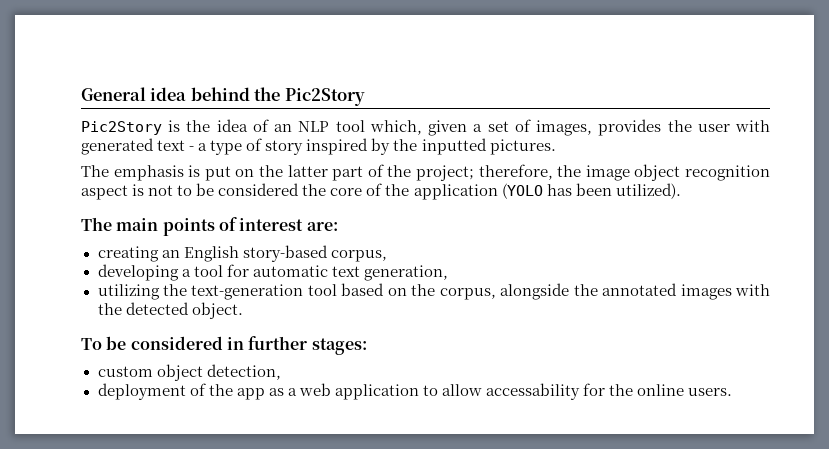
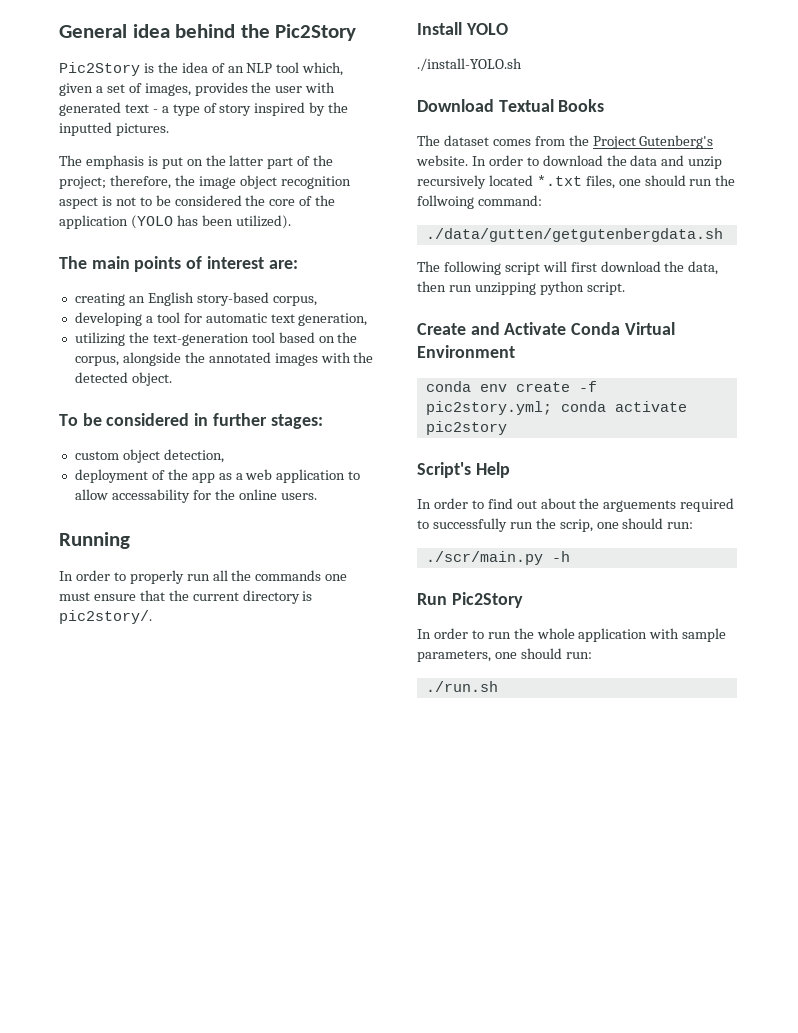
+ Running
+ In order to properly run all the commands one must ensure that the current directory is pic2story/.
+ Install YOLO
+ ./install-YOLO.sh
+ Download Textual Books
+ The dataset comes from the Project Gutenberg's website. In order to download the data and unzip recursively located *.txt files, one should run the follwoing command:
+ ./data/gutten/getgutenbergdata.sh
+ The following script will first download the data, then run unzipping python script.
+ Create and Activate Conda Virtual Environment
+ conda env create -f pic2story.yml; conda activate pic2story
+ Script's Help
+ In order to find out about the arguements required to successfully run the scrip, one should run:
+ ./scr/main.py -h
+ Run Pic2Story
+ In order to run the whole application with sample parameters, one should run:
+ ./run.sh

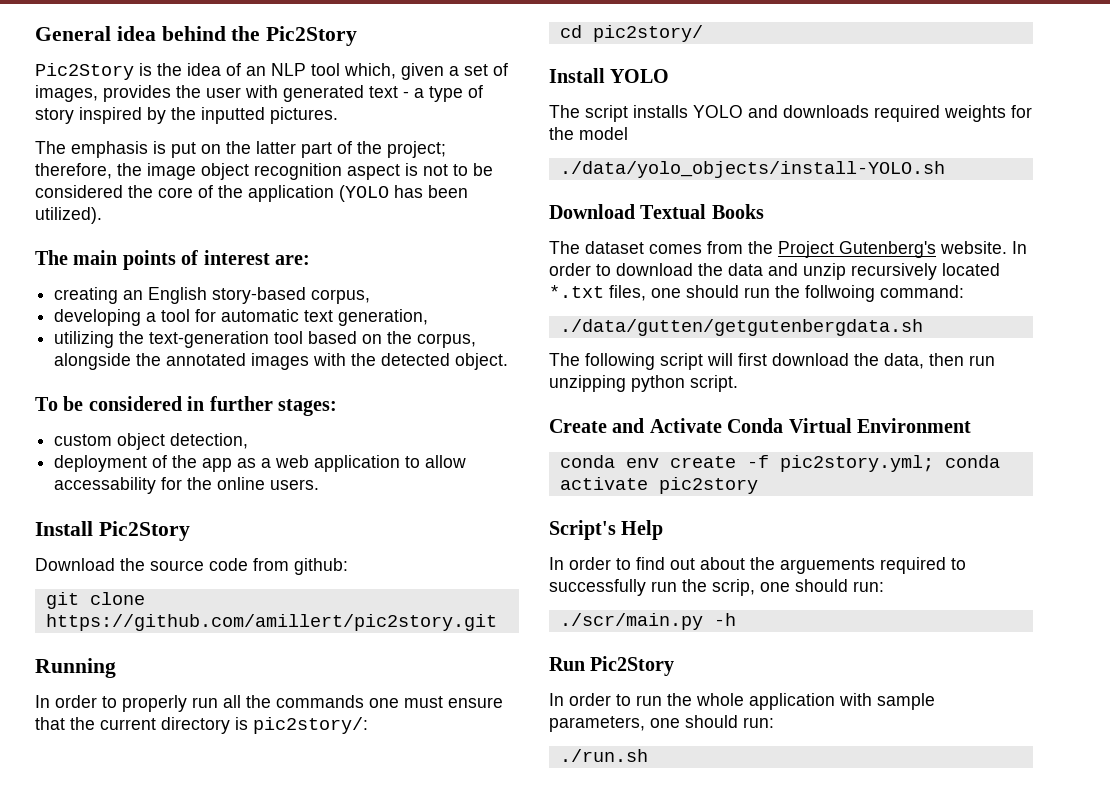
+ Install Pic2Story
+ Download the source code from github:
+ git clone https://github.com/amillert/pic2story.git
- In order to properly run all the commands one must ensure that the current directory is pic2story/.
+ In order to properly run all the commands one must ensure that the current directory is pic2story/:
+ cd pic2story/
- ./install-YOLO.sh
+ The script installs YOLO and downloads required weights for the model
+ ./data/yolo_objects/install-YOLO.sh

